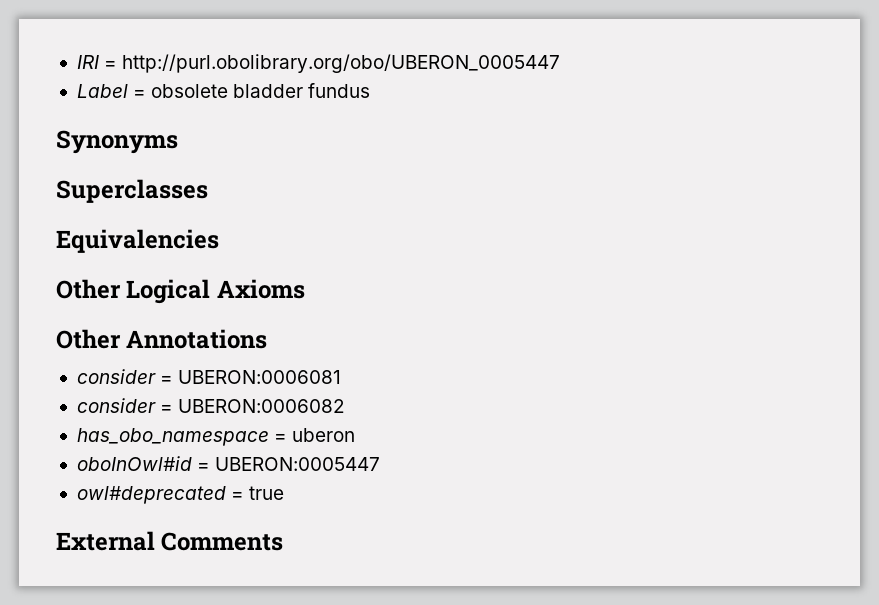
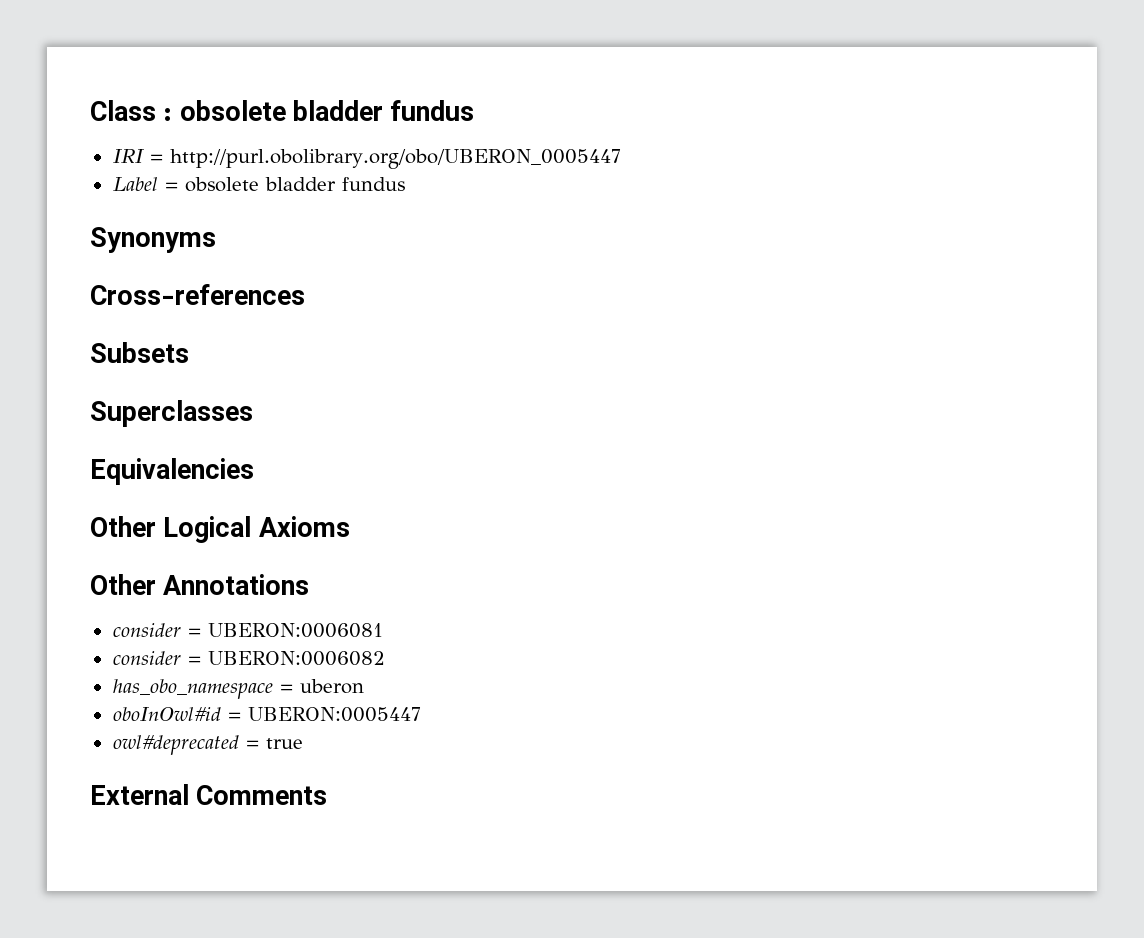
+ Class : obsolete bladder fundus
+ Cross-references
+ Subsets

